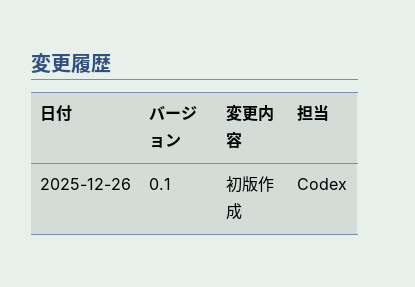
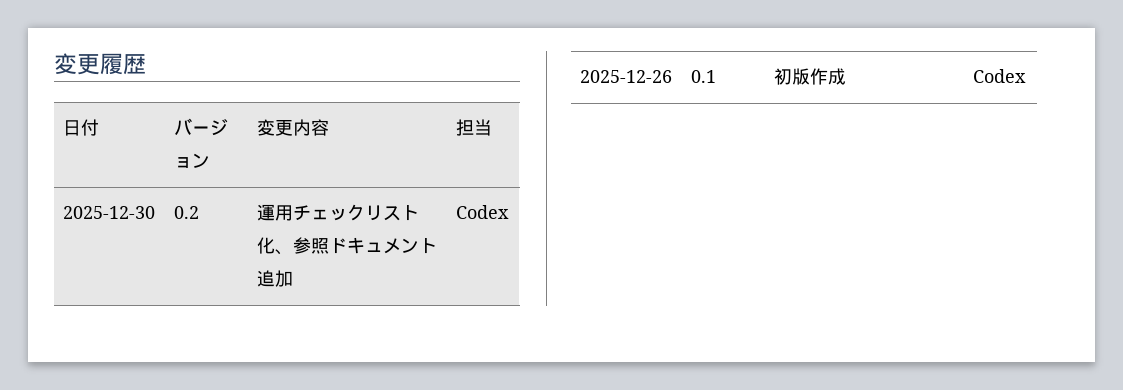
+ 2025-12-30 | 0.2 | 運用チェックリスト化、参照ドキュメント追加 | Codex

